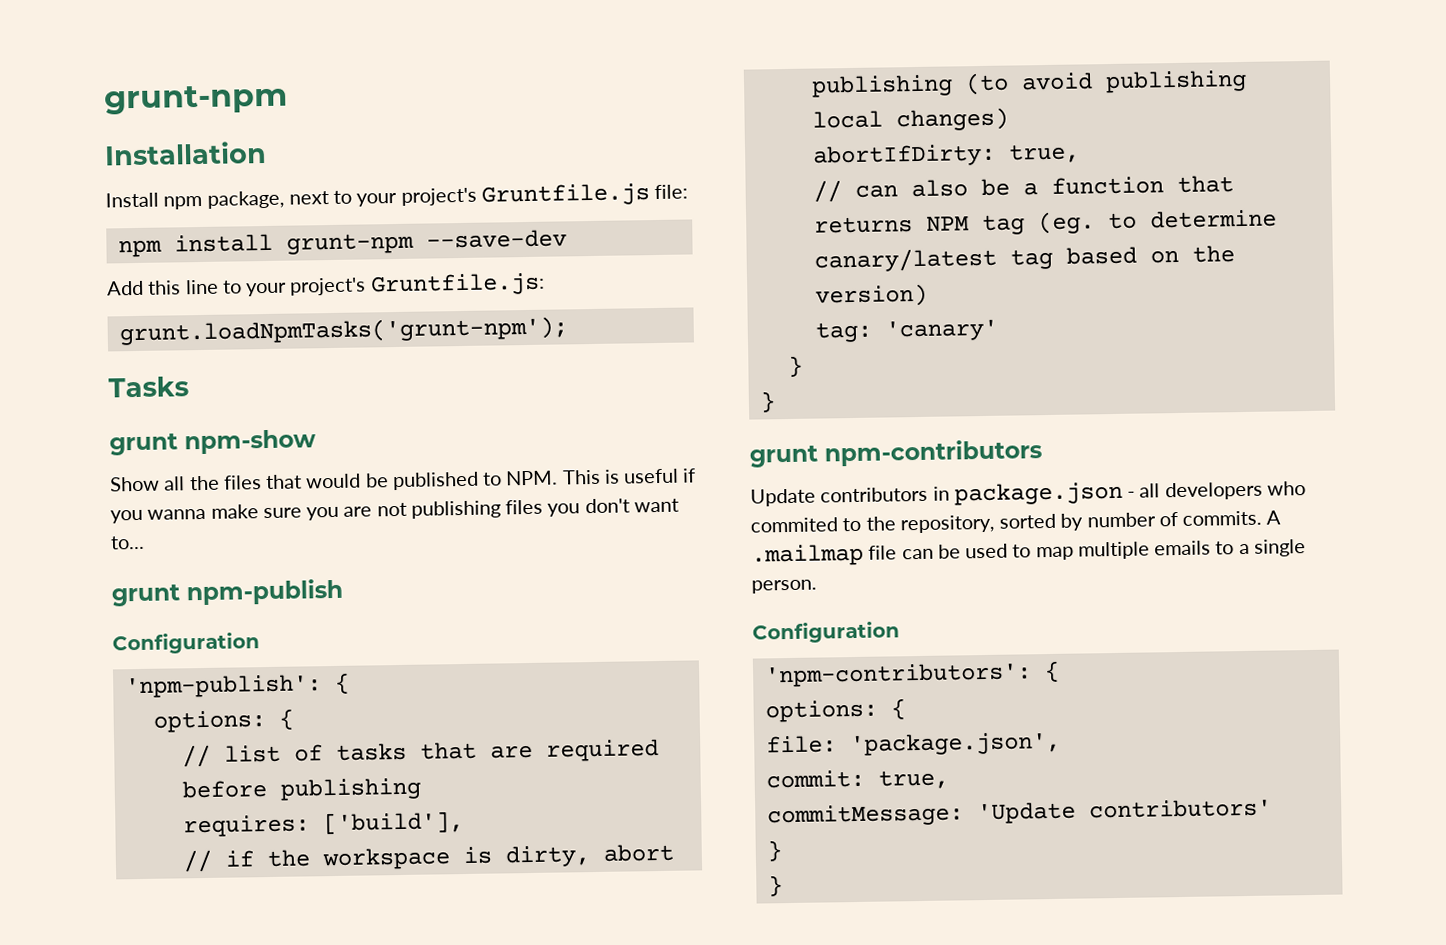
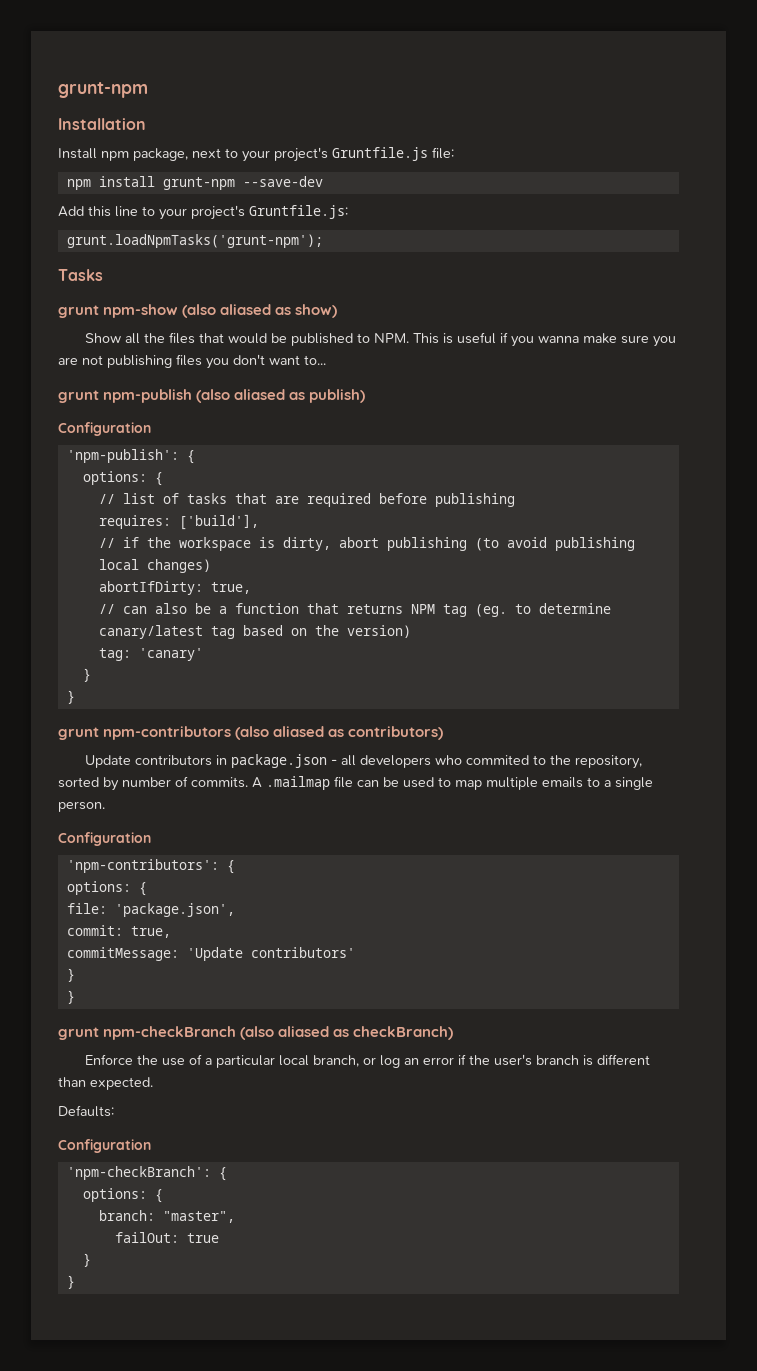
- grunt npm-show
+ grunt npm-show (also aliased as show)
- grunt npm-publish
+ grunt npm-publish (also aliased as publish)
- grunt npm-contributors
+ grunt npm-contributors (also aliased as contributors)
+ grunt npm-checkBranch (also aliased as checkBranch)
+ Enforce the use of a particular local branch, or log an error if the user's branch is different than expected.
+ Defaults:
+ Configuration
+ 'npm-checkBranch': {
+ options: {
+ branch: "master",
+ failOut: true
+ }
+ }

